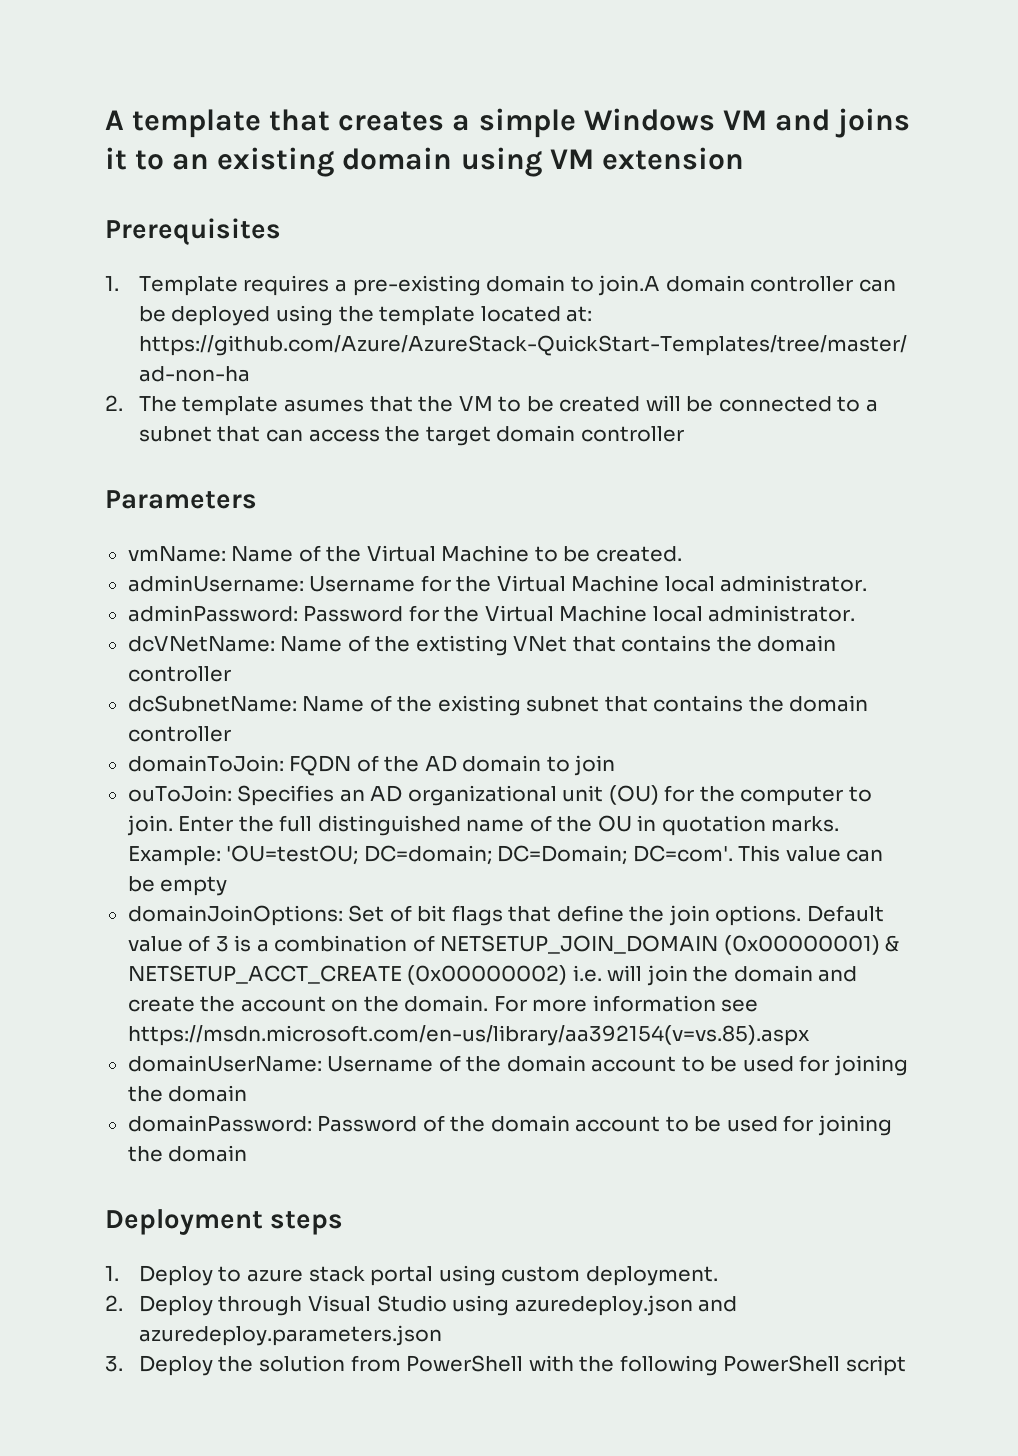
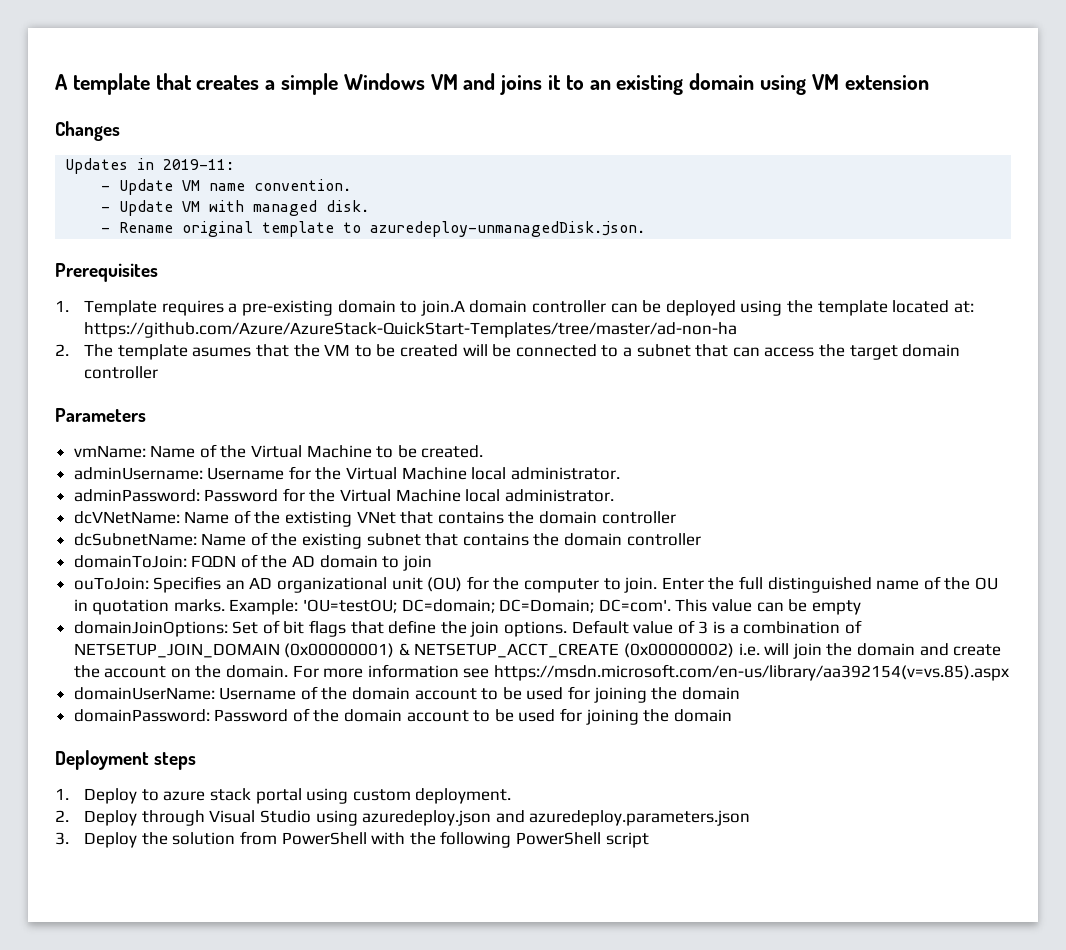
+ Changes
+ Updates in 2019-11:
+ - Update VM name convention.
+ - Update VM with managed disk.
+ - Rename original template to azuredeploy-unmanagedDisk.json.

